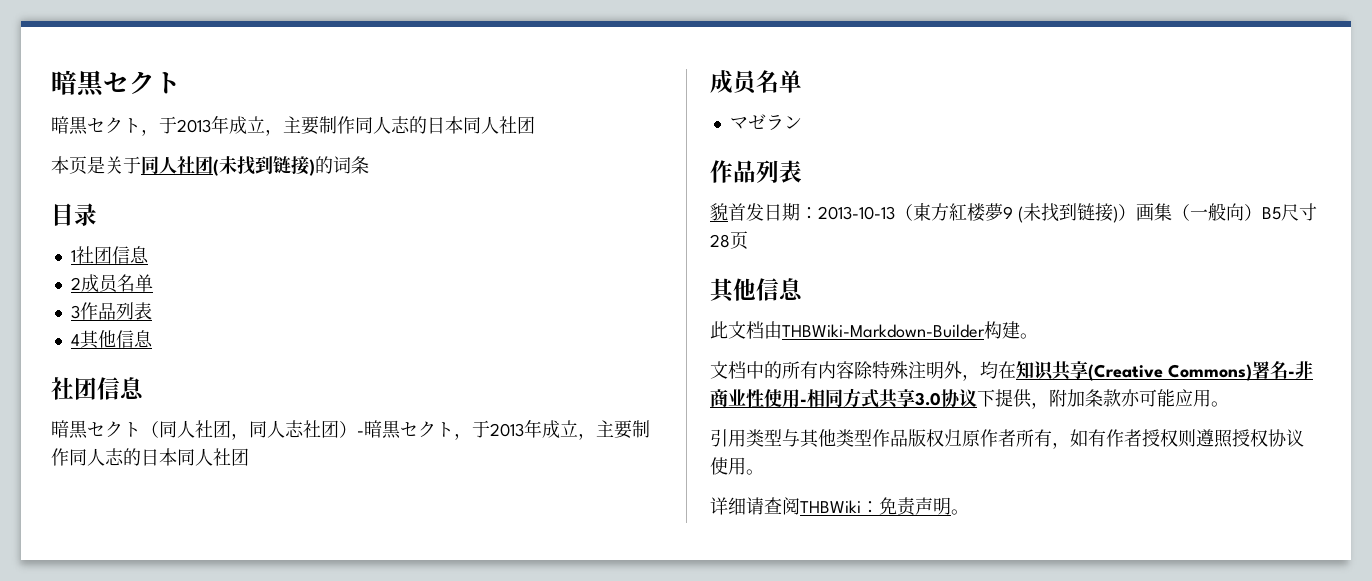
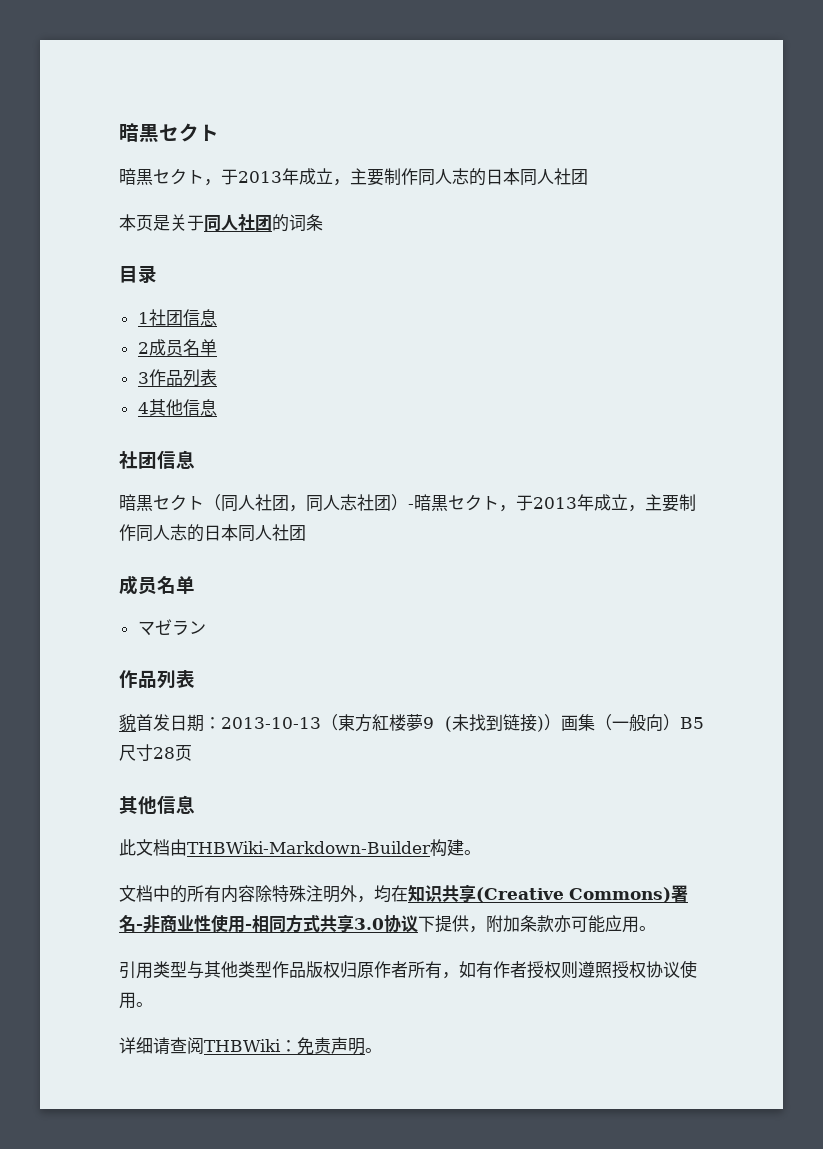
- 本页是关于同人社团(未找到链接)的词条
+ 本页是关于同人社团的词条

